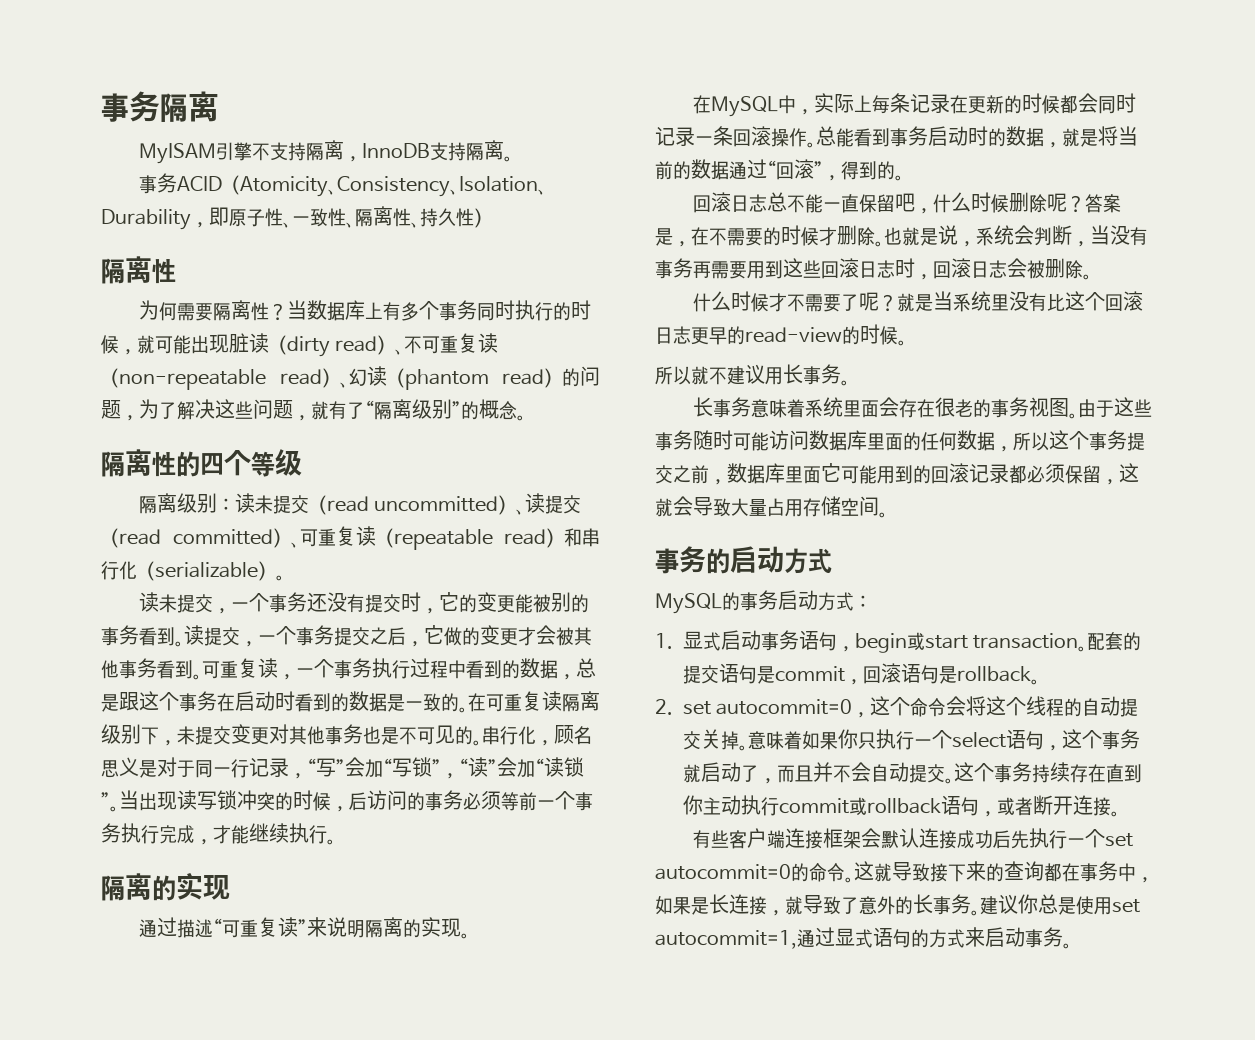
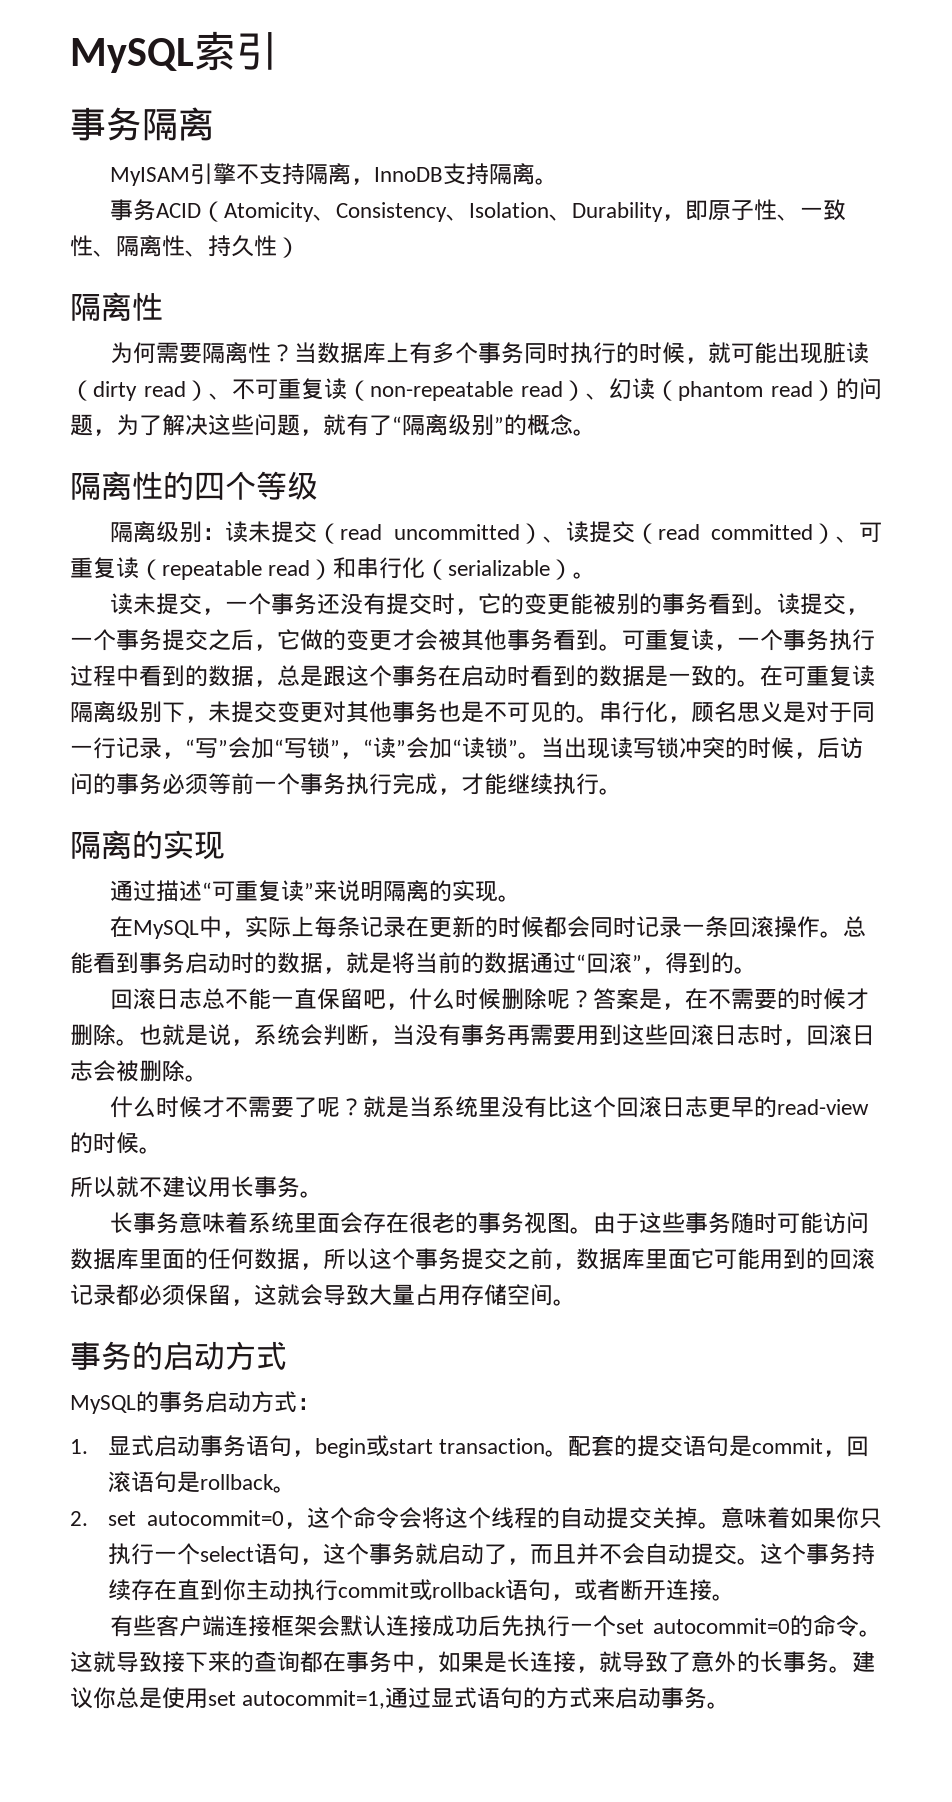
+ MySQL索引

